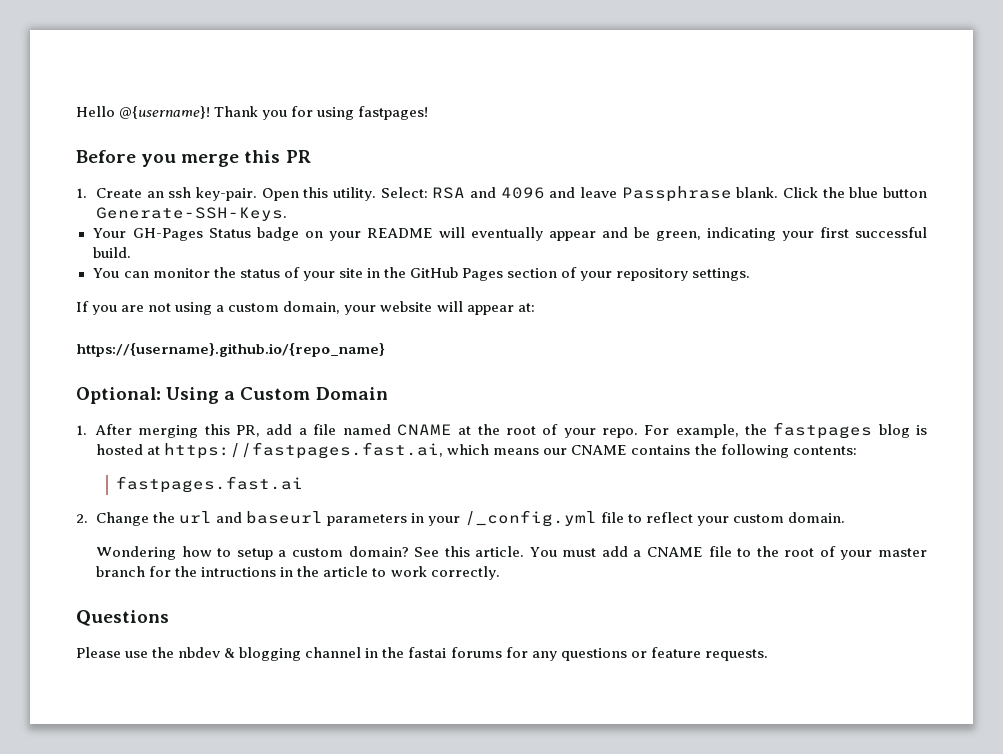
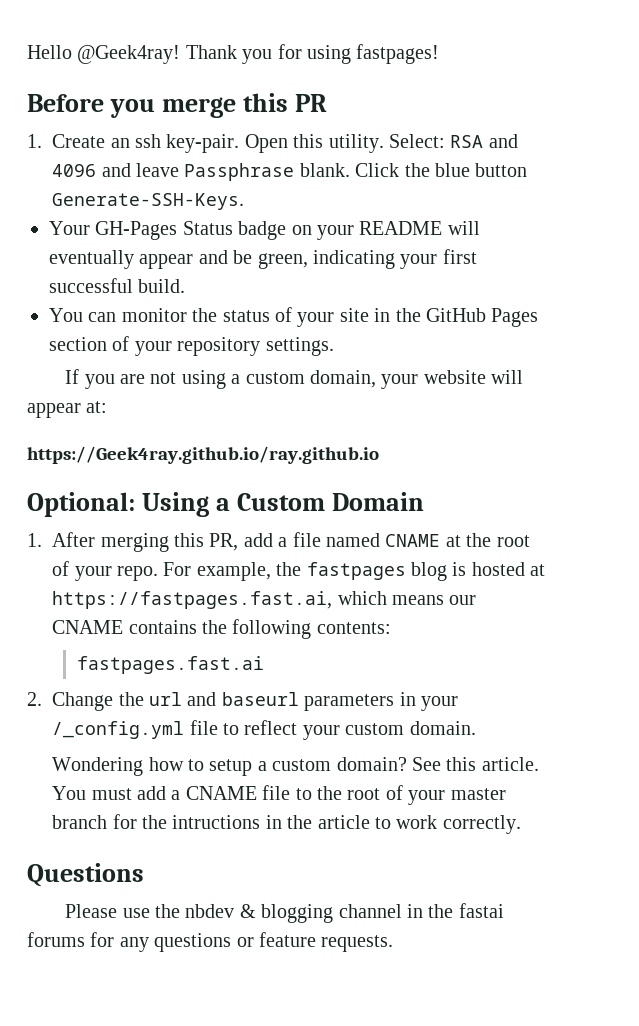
- Hello @{username}!
+ Hello @Geek4ray!
- https://{username}.github.io/{repo_name}
+ https://Geek4ray.github.io/ray.github.io

